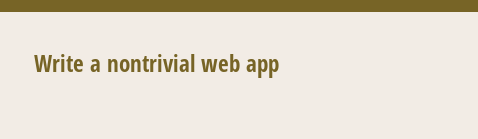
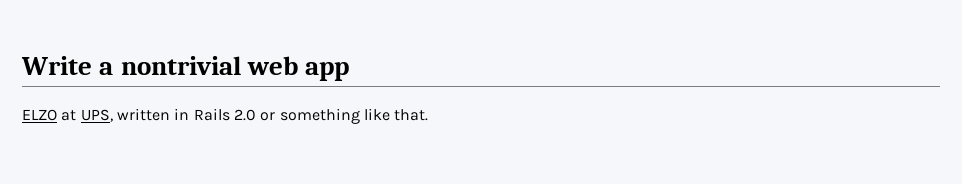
+ ELZO at UPS, written in Rails 2.0 or something like that.

